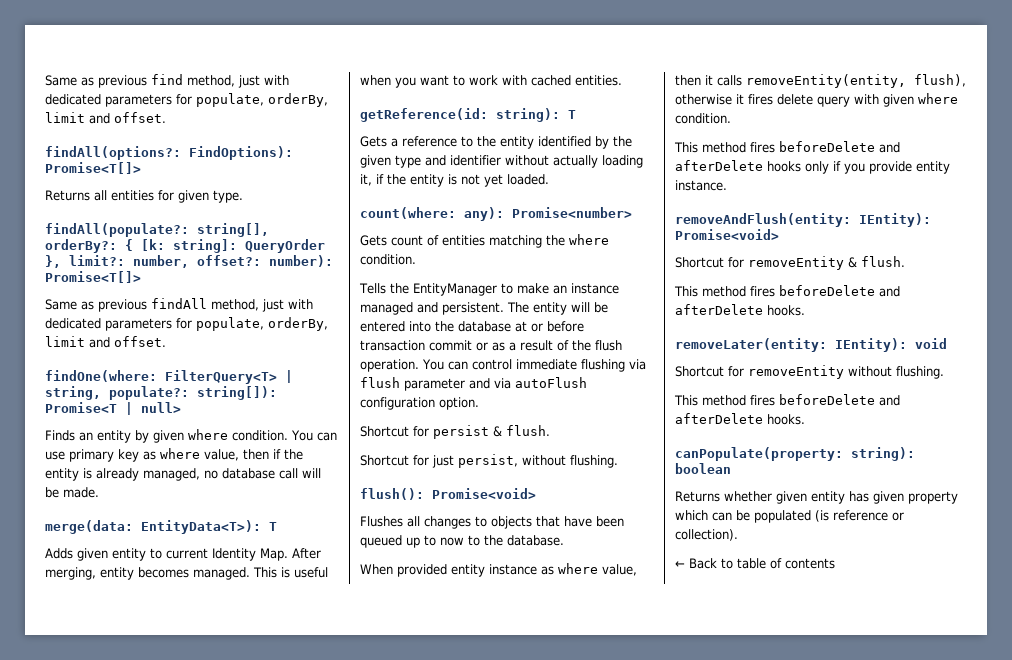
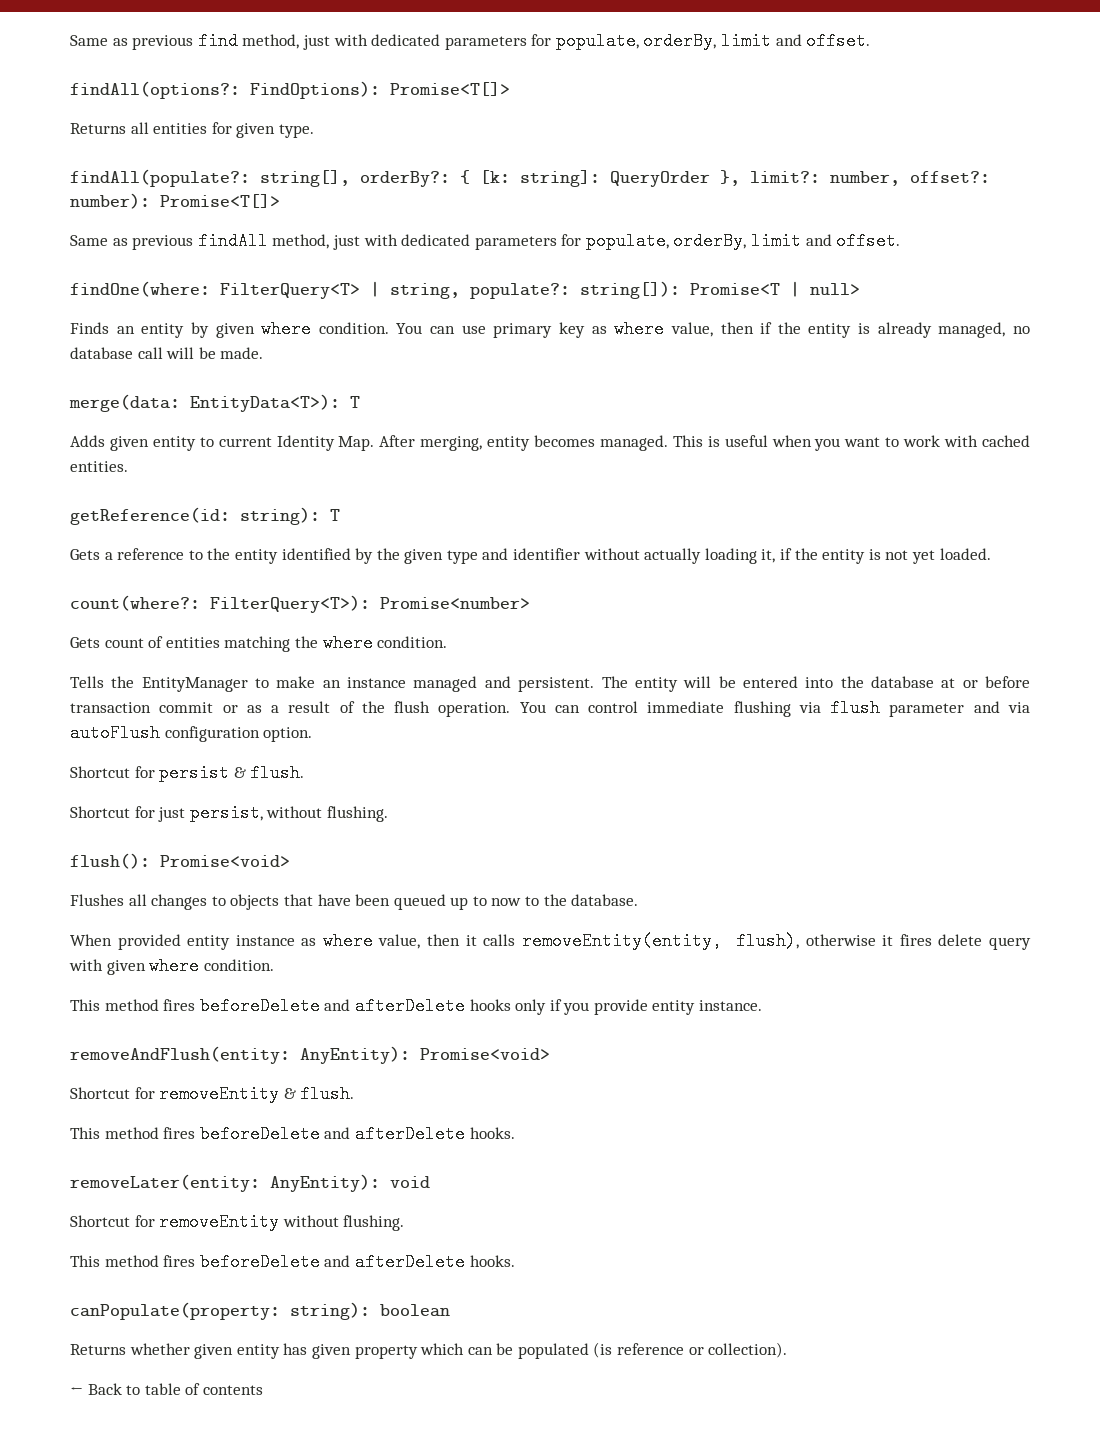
- count(where: any): Promise<number>
+ count(where?: FilterQuery<T>): Promise<number>
- removeAndFlush(entity: IEntity): Promise<void>
+ removeAndFlush(entity: AnyEntity): Promise<void>
- removeLater(entity: IEntity): void
+ removeLater(entity: AnyEntity): void

